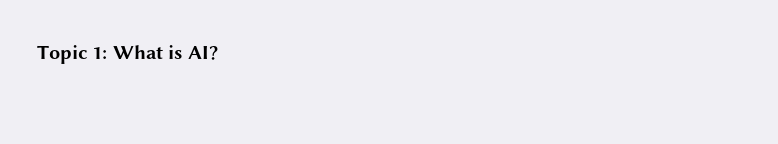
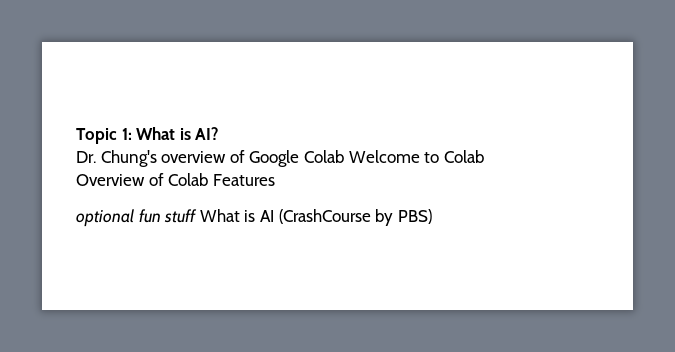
+ Dr. Chung's overview of Google Colab Welcome to Colab
+ Overview of Colab Features
+ optional fun stuff What is AI (CrashCourse by PBS)

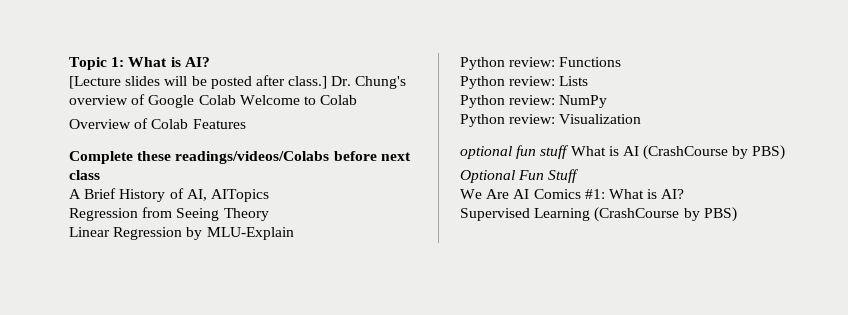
+ [Lecture slides will be posted after class.]
+ Complete these readings/videos/Colabs before next class
+ A Brief History of AI, AITopics
+ Regression from Seeing Theory
+ Linear Regression by MLU-Explain
+ Python review: Functions
+ Python review: Lists
+ Python review: NumPy
+ Python review: Visualization
+ Optional Fun Stuff
+ We Are AI Comics #1: What is AI?
+ Supervised Learning (CrashCourse by PBS)

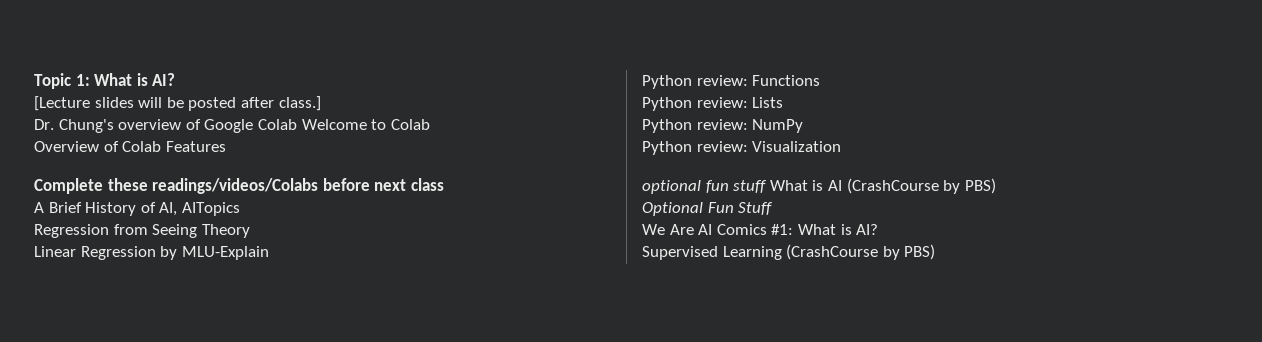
- [Lecture slides will be posted after class.] Dr. Chung's overview of Google Colab Welcome to Colab
+ [Lecture slides will be posted after class.]
+ Dr. Chung's overview of Google Colab Welcome to Colab

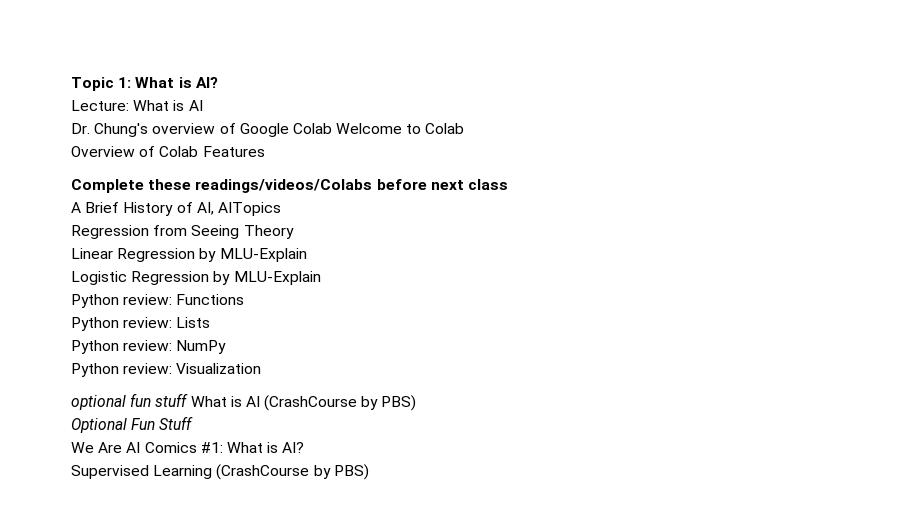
- [Lecture slides will be posted after class.]
+ Lecture: What is AI
+ Logistic Regression by MLU-Explain

